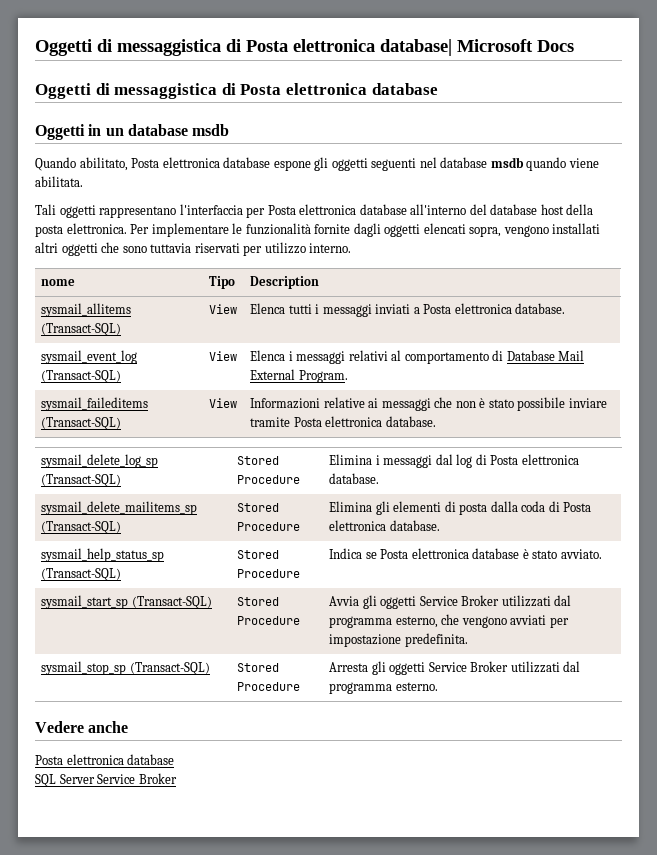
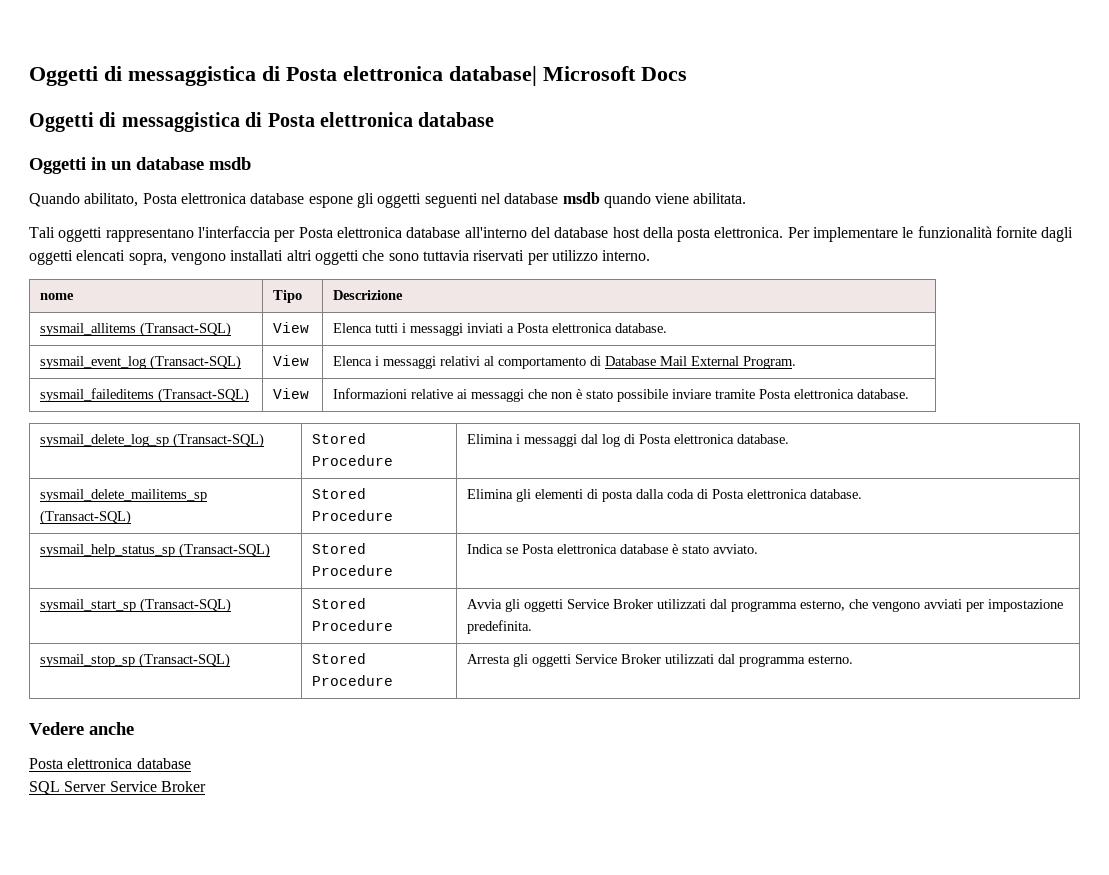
- nome | Tipo | Description
+ nome | Tipo | Descrizione

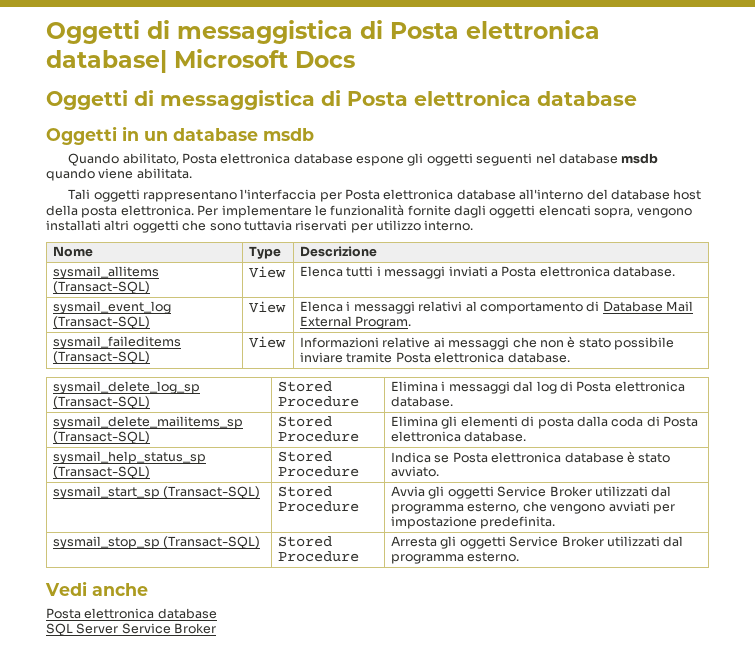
- nome | Tipo | Descrizione
+ Nome | Type | Descrizione
- Vedere anche
+ Vedi anche

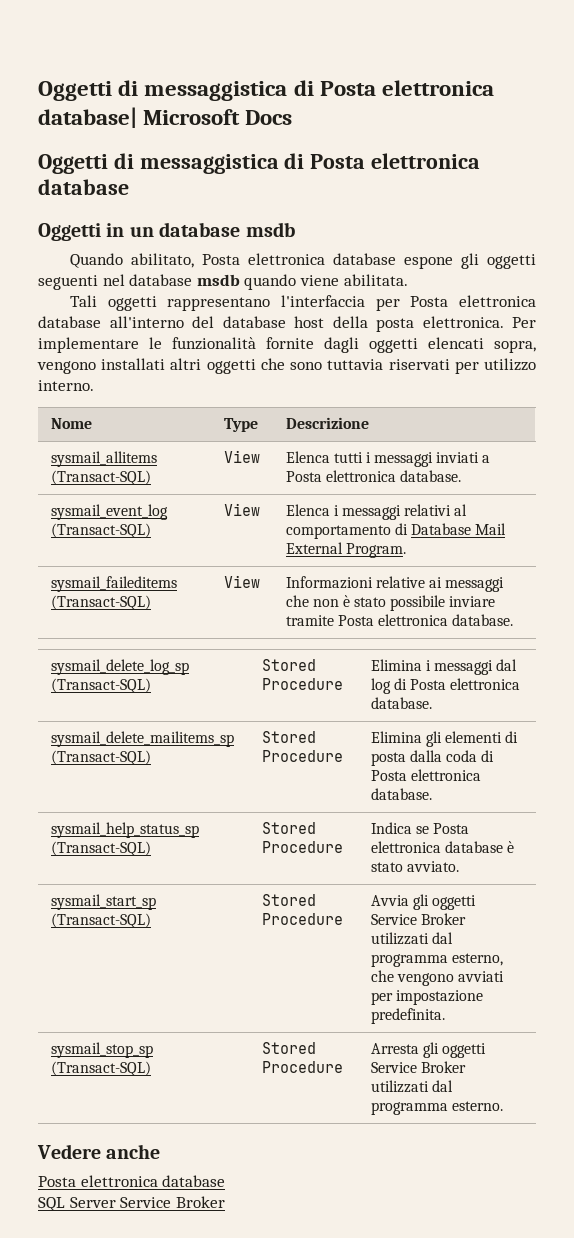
- Vedi anche
+ Vedere anche

